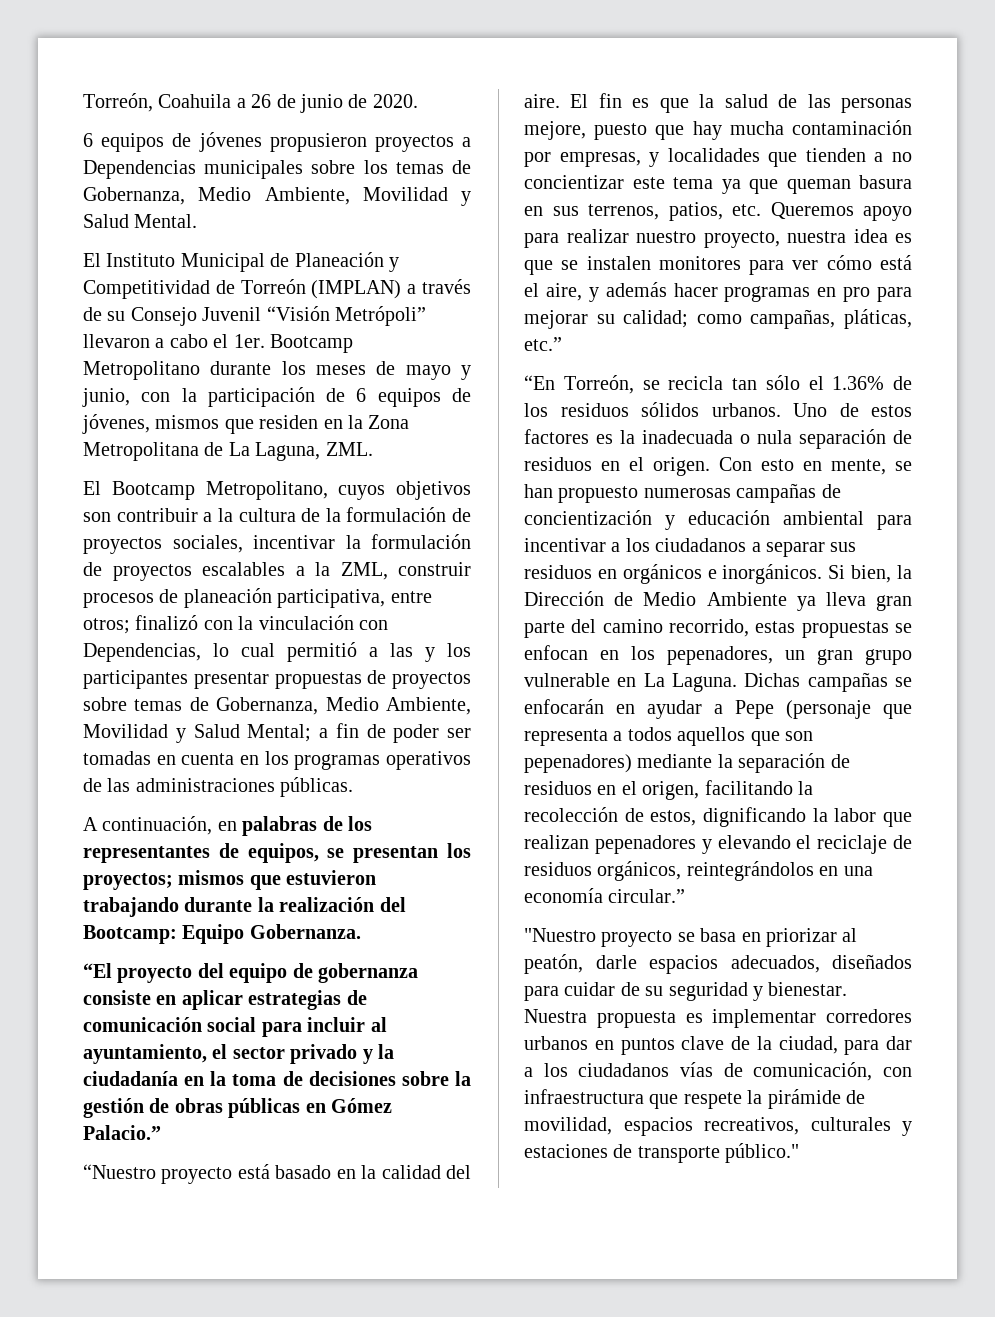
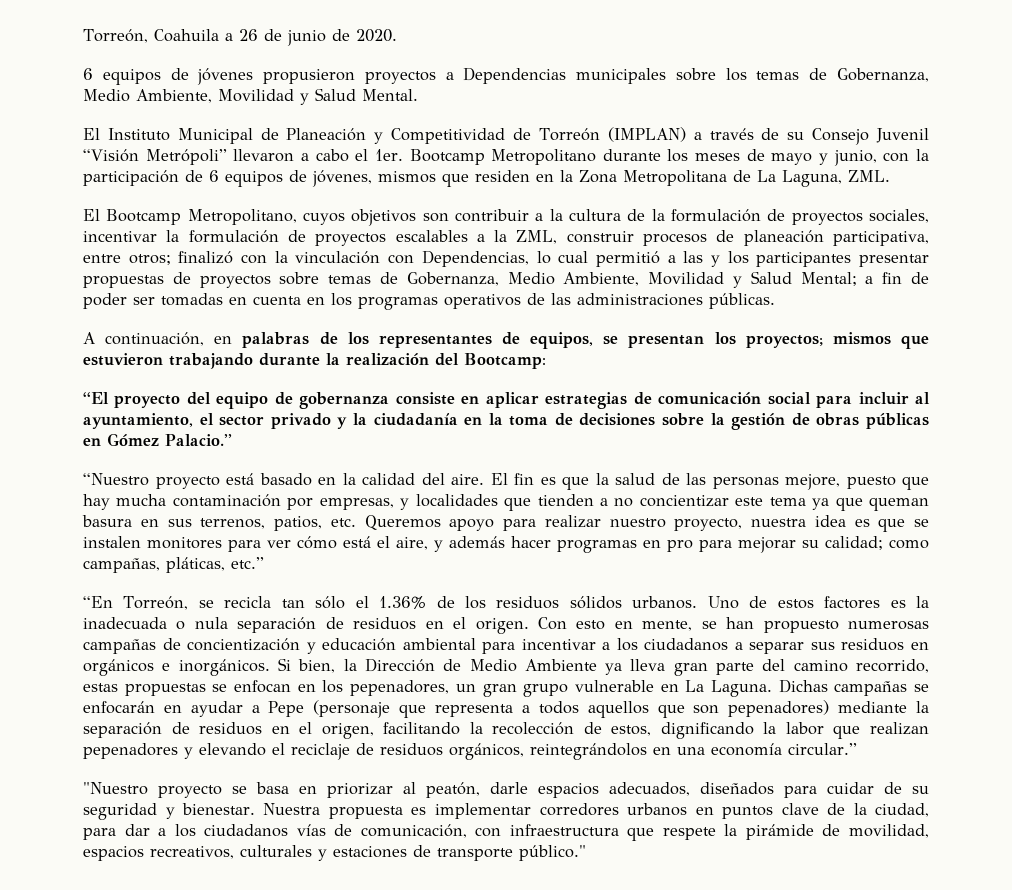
- A continuación, en palabras de los representantes de equipos, se presentan los proyectos; mismos que estuvieron trabajando durante la realización del Bootcamp: Equipo Gobernanza.
+ A continuación, en palabras de los representantes de equipos, se presentan los proyectos; mismos que estuvieron trabajando durante la realización del Bootcamp:

